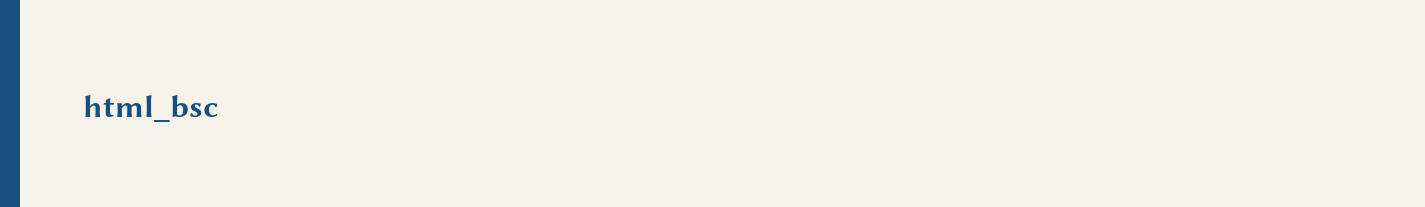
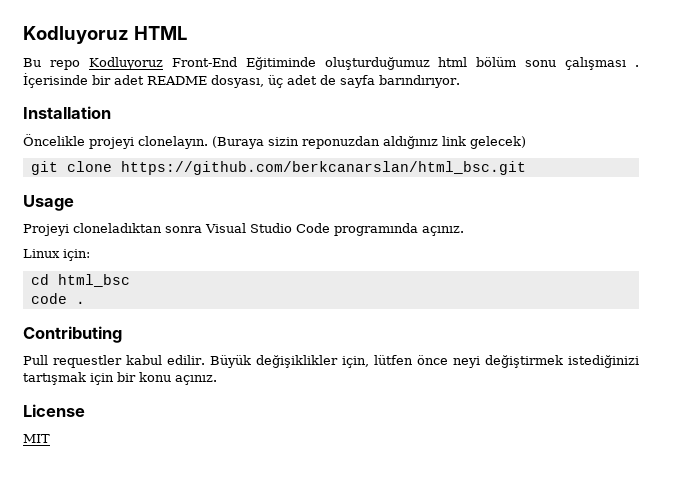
- html_bsc
+ Kodluyoruz HTML
+ Bu repo Kodluyoruz Front-End Eğitiminde oluşturduğumuz html bölüm sonu çalışması . İçerisinde bir adet README dosyası, üç adet de sayfa barındırıyor.
+ Installation
+ Öncelikle projeyi clonelayın. (Buraya sizin reponuzdan aldığınız link gelecek)
+ git clone https://github.com/berkcanarslan/html_bsc.git
+ Usage
+ Projeyi cloneladıktan sonra Visual Studio Code programında açınız.
+ Linux için:
+ cd html_bsc
+ code .
+ Contributing
+ Pull requestler kabul edilir. Büyük değişiklikler için, lütfen önce neyi değiştirmek istediğinizi tartışmak için bir konu açınız.
+ License
+ MIT

